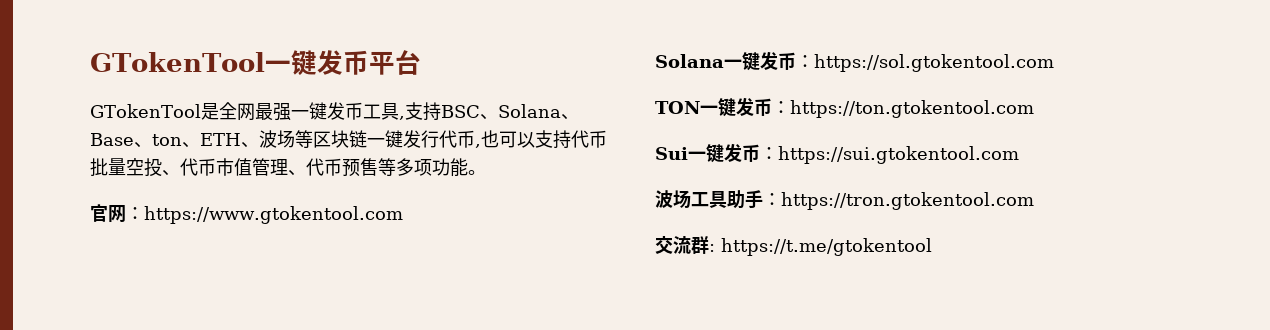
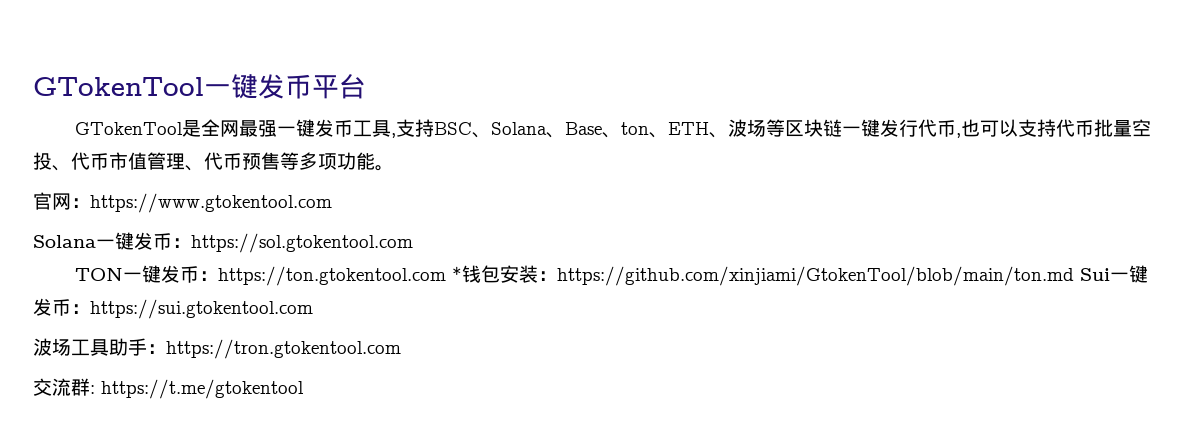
- TON一键发币：https://ton.gtokentool.com
- Sui一键发币：https://sui.gtokentool.com
+ TON一键发币：https://ton.gtokentool.com *钱包安装：https://github.com/xinjiami/GtokenTool/blob/main/ton.md Sui一键发币：https://sui.gtokentool.com

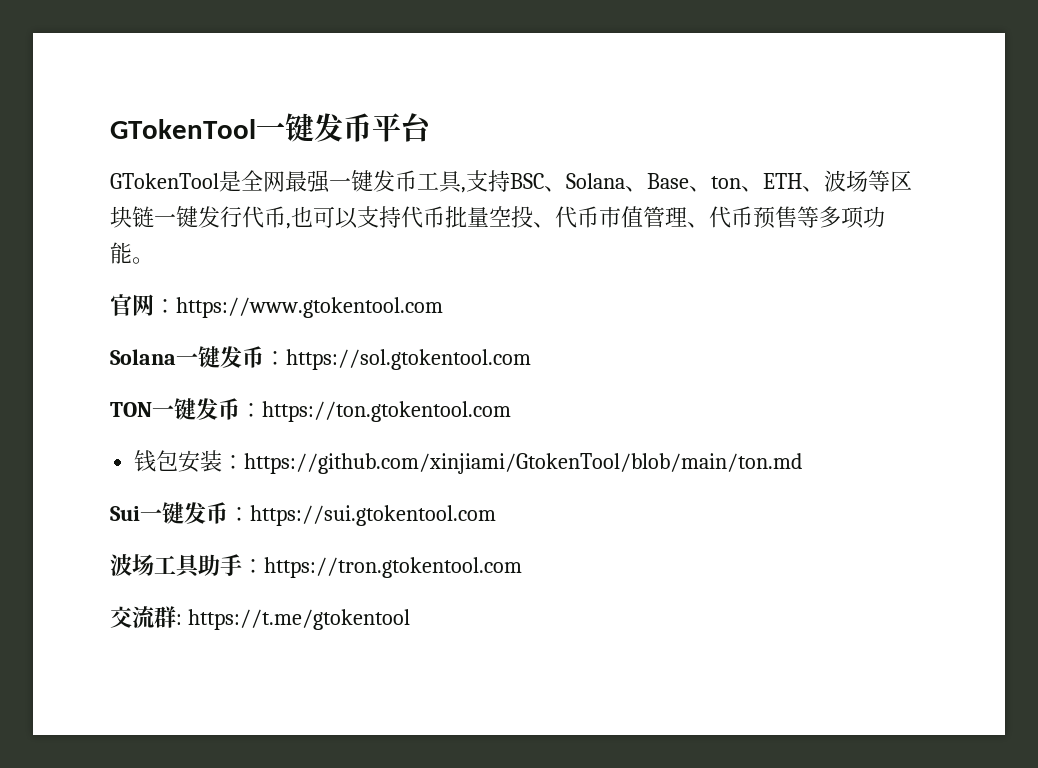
- TON一键发币：https://ton.gtokentool.com *钱包安装：https://github.com/xinjiami/GtokenTool/blob/main/ton.md Sui一键发币：https://sui.gtokentool.com
+ TON一键发币：https://ton.gtokentool.com
+ 钱包安装：https://github.com/xinjiami/GtokenTool/blob/main/ton.md
+ Sui一键发币：https://sui.gtokentool.com

